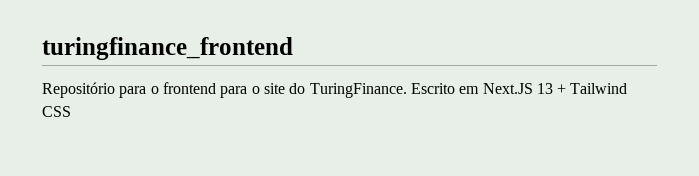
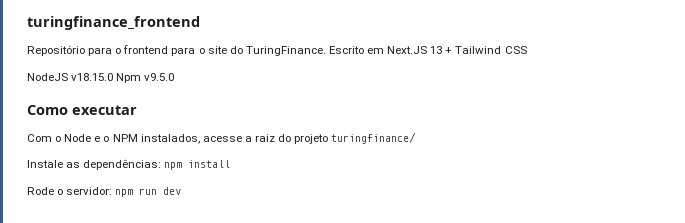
+ NodeJS v18.15.0 Npm v9.5.0
+ Como executar
+ Com o Node e o NPM instalados, acesse a raiz do projeto turingfinance/
+ Instale as dependências: npm install
+ Rode o servidor: npm run dev

